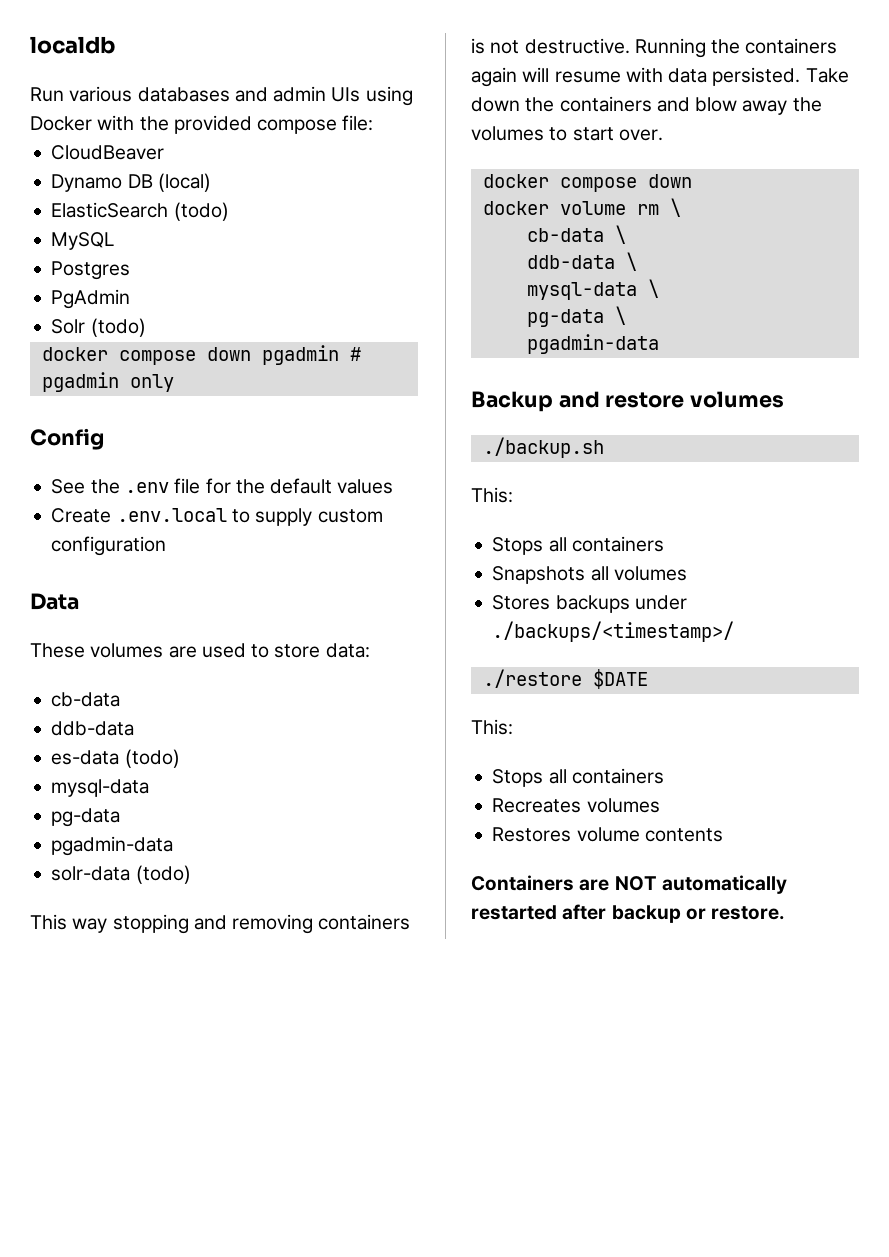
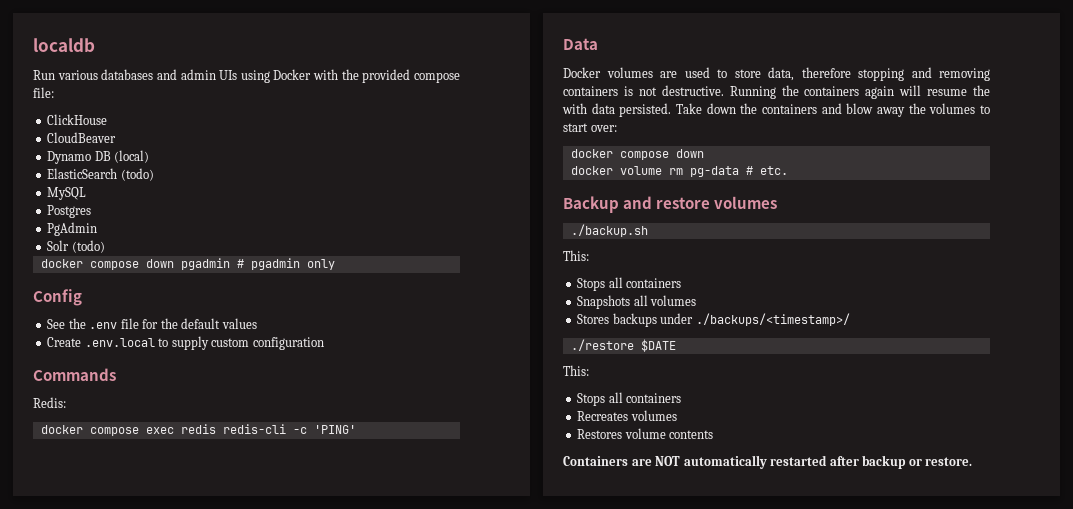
+ ClickHouse
+ Commands
+ Redis:
+ docker compose exec redis redis-cli -c 'PING'
- These volumes are used to store data:
- cb-data
- ddb-data
- es-data (todo)
- mysql-data
- pg-data
- pgadmin-data
- solr-data (todo)
- This way stopping and removing containers is not destructive.
+ Docker volumes are used to store data, therefore stopping and removing containers is not destructive.
- Running the containers again will resume with data persisted.
+ Running the containers again will resume the with data persisted.
- Take down the containers and blow away the volumes to start over.
+ Take down the containers and blow away the volumes to start over:
- docker volume rm \
- cb-data \
- ddb-data \
- mysql-data \
- pg-data \
- pgadmin-data
+ docker volume rm pg-data # etc.

